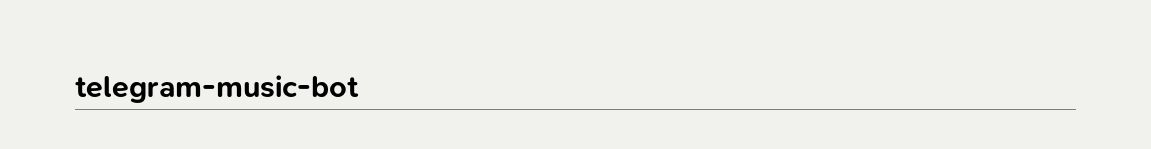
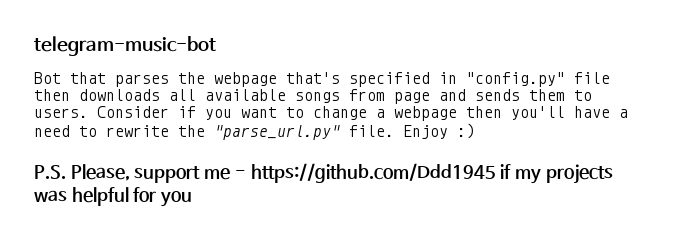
+ Bot that parses the webpage that's specified in "config.py" file then downloads all available songs from page and sends them to users. Consider if you want to change a webpage then you'll have a need to rewrite the "parse_url.py" file. Enjoy :)
+ P.S. Please, support me - https://github.com/Ddd1945 if my projects was helpful for you

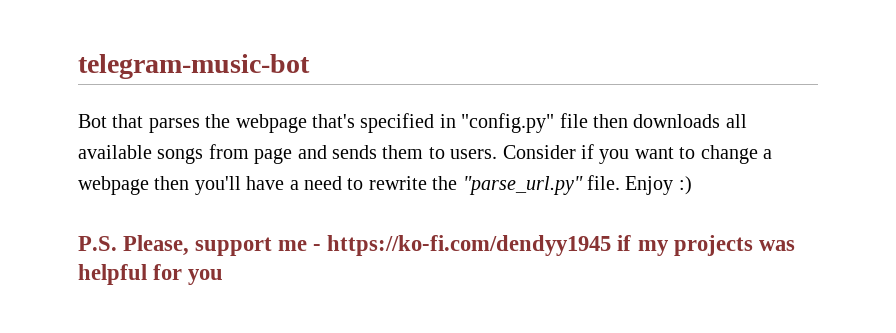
- P.S. Please, support me - https://github.com/Ddd1945 if my projects was helpful for you
+ P.S. Please, support me - https://ko-fi.com/dendyy1945 if my projects was helpful for you

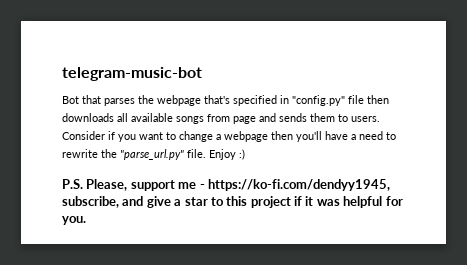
- P.S. Please, support me - https://ko-fi.com/dendyy1945 if my projects was helpful for you
+ P.S. Please, support me - https://ko-fi.com/dendyy1945, subscribe, and give a star to this project if it was helpful for you.

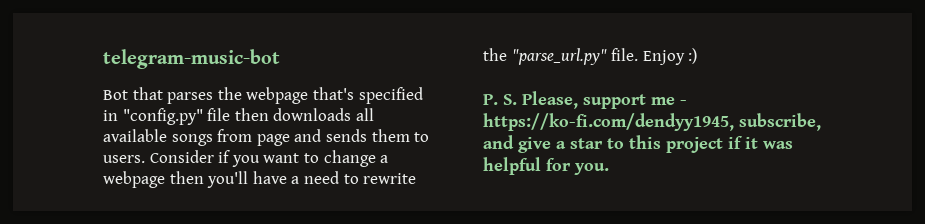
- P.S. Please, support me - https://ko-fi.com/dendyy1945, subscribe, and give a star to this project if it was helpful for you.
+ P. S. Please, support me - https://ko-fi.com/dendyy1945, subscribe, and give a star to this project if it was helpful for you.

